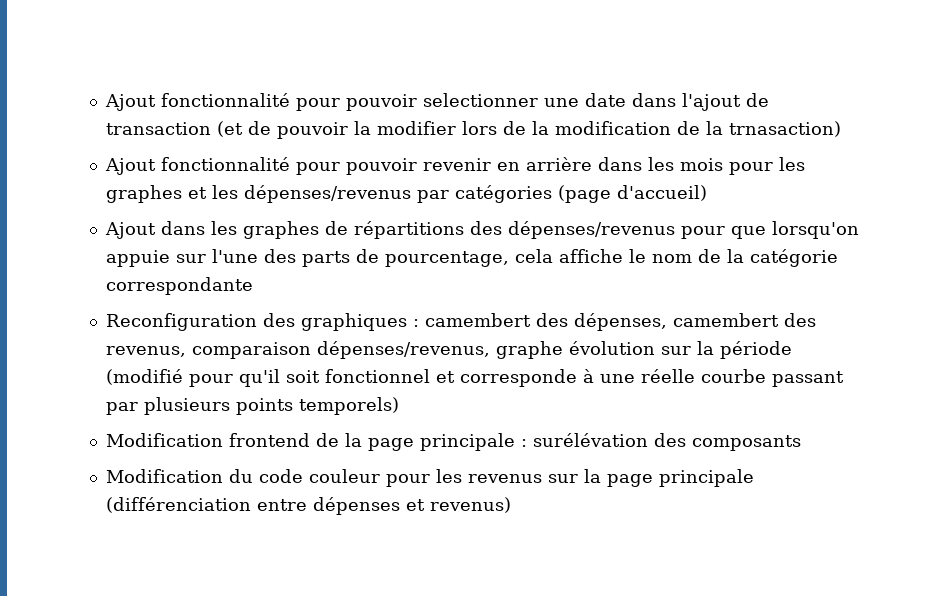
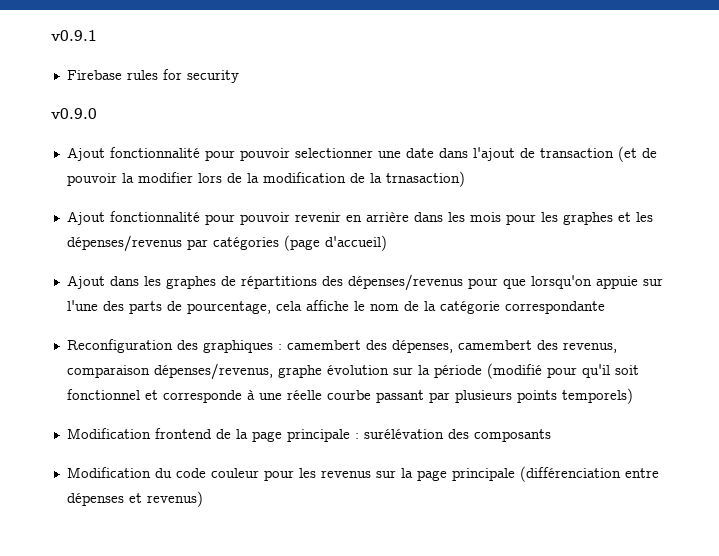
+ v0.9.1
+ Firebase rules for security
+ v0.9.0

